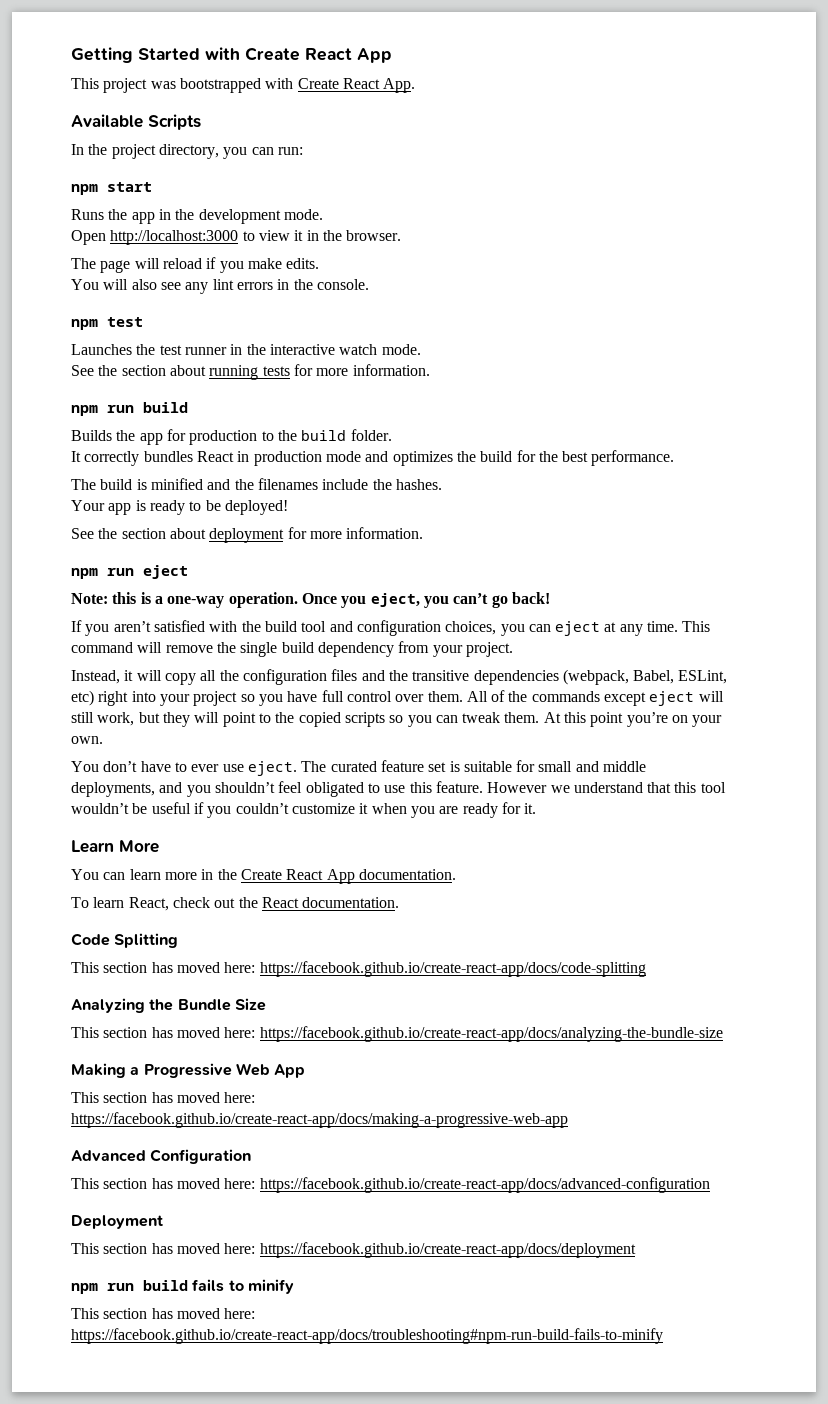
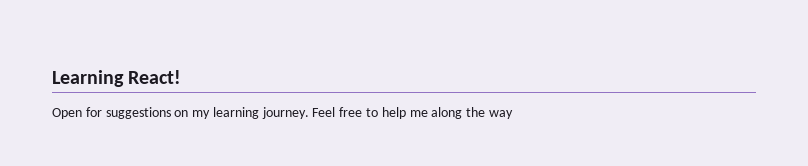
- Getting Started with Create React App
- This project was bootstrapped with Create React App.
- Available Scripts
- In the project directory, you can run:
- npm start
- Runs the app in the development mode.
- Open http://localhost:3000 to view it in the browser.
- The page will reload if you make edits.
- You will also see any lint errors in the console.
- npm test
- Launches the test runner in the interactive watch mode.
- See the section about running tests for more information.
- npm run build
- Builds the app for production to the build folder.
- It correctly bundles React in production mode and optimizes the build for the best performance.
- The build is minified and the filenames include the hashes.
- Your app is ready to be deployed!
- See the section about deployment for more information.
- npm run eject
- Note: this is a one-way operation. Once you eject, you can’t go back!
- If you aren’t satisfied with the build tool and configuration choices, you can eject at any time. This command will remove the single build dependency from your project.
- Instead, it will copy all the configuration files and the transitive dependencies (webpack, Babel, ESLint, etc) right into your project so you have full control over them. All of the commands except eject will still work, but they will point to the copied scripts so you can tweak them. At this point you’re on your own.
- You don’t have to ever use eject. The curated feature set is suitable for small and middle deployments, and you shouldn’t feel obligated to use this feature. However we understand that this tool wouldn’t be useful if you couldn’t customize it when you are ready for it.
- Learn More
- You can learn more in the Create React App documentation.
- To learn React, check out the React documentation.
- Code Splitting
- This section has moved here: https://facebook.github.io/create-react-app/docs/code-splitting
- Analyzing the Bundle Size
- This section has moved here: https://facebook.github.io/create-react-app/docs/analyzing-the-bundle-size
- Making a Progressive Web App
- This section has moved here: https://facebook.github.io/create-react-app/docs/making-a-progressive-web-app
- Advanced Configuration
- This section has moved here: https://facebook.github.io/create-react-app/docs/advanced-configuration
- Deployment
- This section has moved here: https://facebook.github.io/create-react-app/docs/deployment
- npm run build fails to minify
- This section has moved here: https://facebook.github.io/create-react-app/docs/troubleshooting#npm-run-build-fails-to-minify
+ Learning React!
+ Open for suggestions on my learning journey. Feel free to help me along the way

